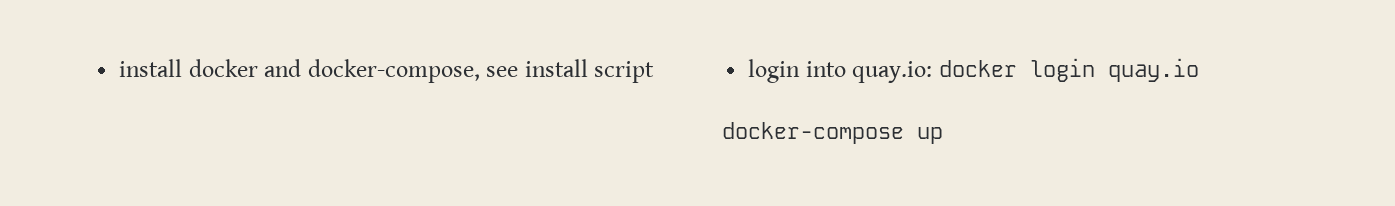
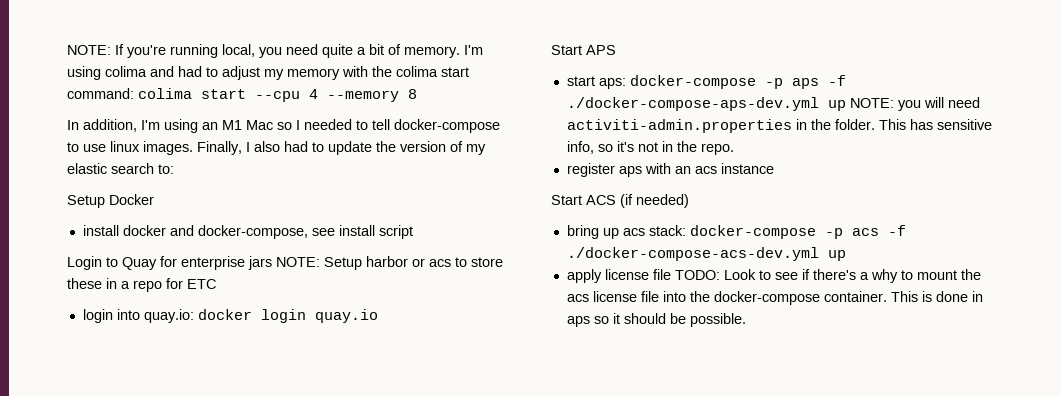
+ NOTE: If you're running local, you need quite a bit of memory. I'm using colima and had to adjust my memory with the colima start command: colima start --cpu 4 --memory 8
+ In addition, I'm using an M1 Mac so I needed to tell docker-compose to use linux images. Finally, I also had to update the version of my elastic search to:
+ Setup Docker
+ Login to Quay for enterprise jars NOTE: Setup harbor or acs to store these in a repo for ETC
- docker-compose up
+ Start APS
+ start aps: docker-compose -p aps -f ./docker-compose-aps-dev.yml up NOTE: you will need activiti-admin.properties in the folder. This has sensitive info, so it's not in the repo.
+ register aps with an acs instance
+ Start ACS (if needed)
+ bring up acs stack: docker-compose -p acs -f ./docker-compose-acs-dev.yml up
+ apply license file TODO: Look to see if there's a why to mount the acs license file into the docker-compose container. This is done in aps so it should be possible.

